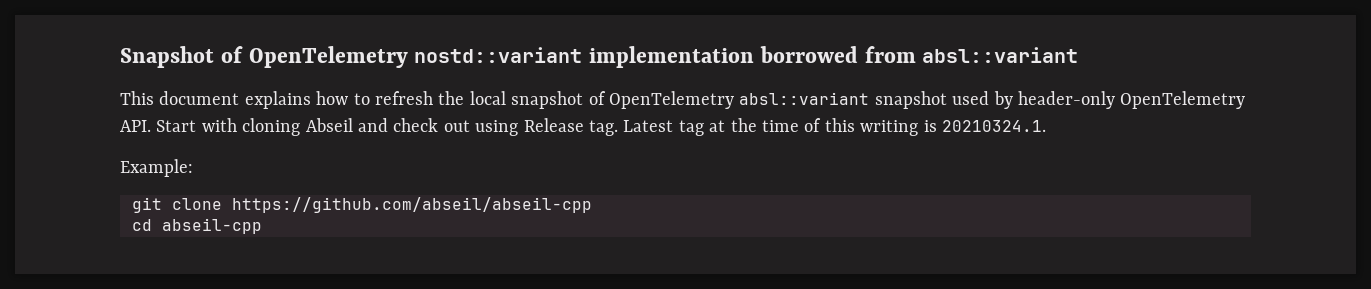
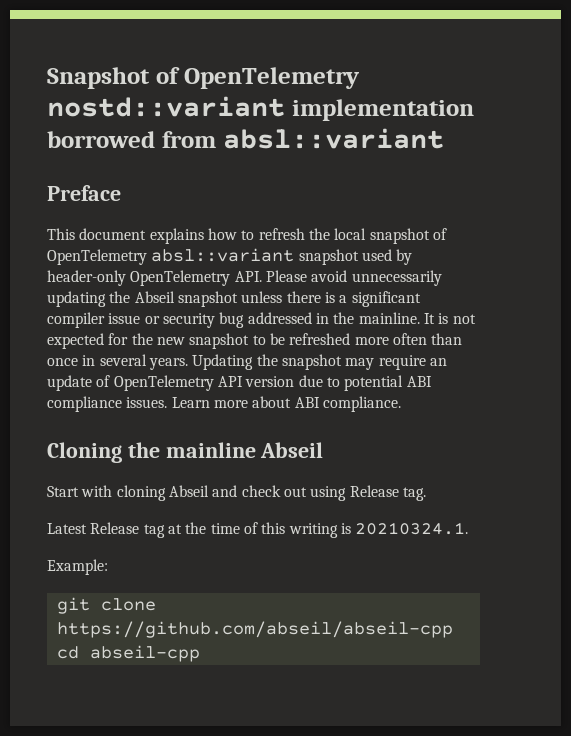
+ Preface
- This document explains how to refresh the local snapshot of OpenTelemetry absl::variant snapshot used by header-only OpenTelemetry API. Start with cloning Abseil and check out using Release tag. Latest tag at the time of this writing is 20210324.1.
+ This document explains how to refresh the local snapshot of OpenTelemetry absl::variant snapshot used by header-only OpenTelemetry API. Please avoid unnecessarily updating the Abseil snapshot unless there is a significant compiler issue or security bug addressed in the mainline. It is not expected for the new snapshot to be refreshed more often than once in several years. Updating the snapshot may require an update of OpenTelemetry API version due to potential ABI compliance issues. Learn more about ABI compliance.
+ Cloning the mainline Abseil
+ Start with cloning Abseil and check out using Release tag.
+ Latest Release tag at the time of this writing is 20210324.1.

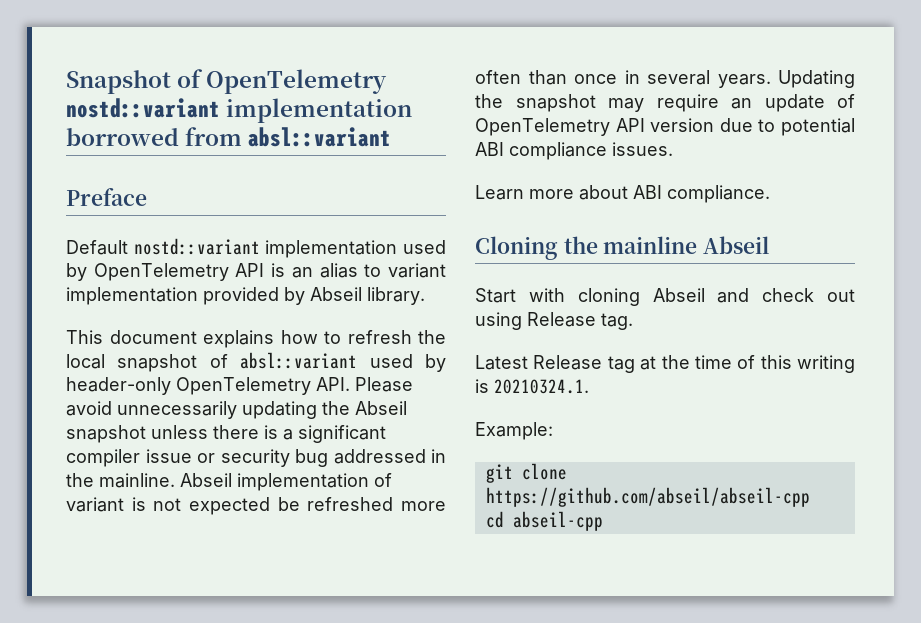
+ Default nostd::variant implementation used by OpenTelemetry API is an alias to variant implementation provided by Abseil library.
- This document explains how to refresh the local snapshot of OpenTelemetry absl::variant snapshot used by header-only OpenTelemetry API. Please avoid unnecessarily updating the Abseil snapshot unless there is a significant compiler issue or security bug addressed in the mainline.
+ This document explains how to refresh the local snapshot of absl::variant used by header-only OpenTelemetry API. Please avoid unnecessarily updating the Abseil snapshot unless there is a significant compiler issue or security bug addressed in the mainline.
- It is not expected for the new snapshot to be refreshed more often than once in several years.
+ Abseil implementation of variant is not expected be refreshed more often than once in several years.
- Updating the snapshot may require an update of OpenTelemetry API version due to potential ABI compliance issues. Learn more about ABI compliance.
+ Updating the snapshot may require an update of OpenTelemetry API version due to potential ABI compliance issues.
+ Learn more about ABI compliance.

